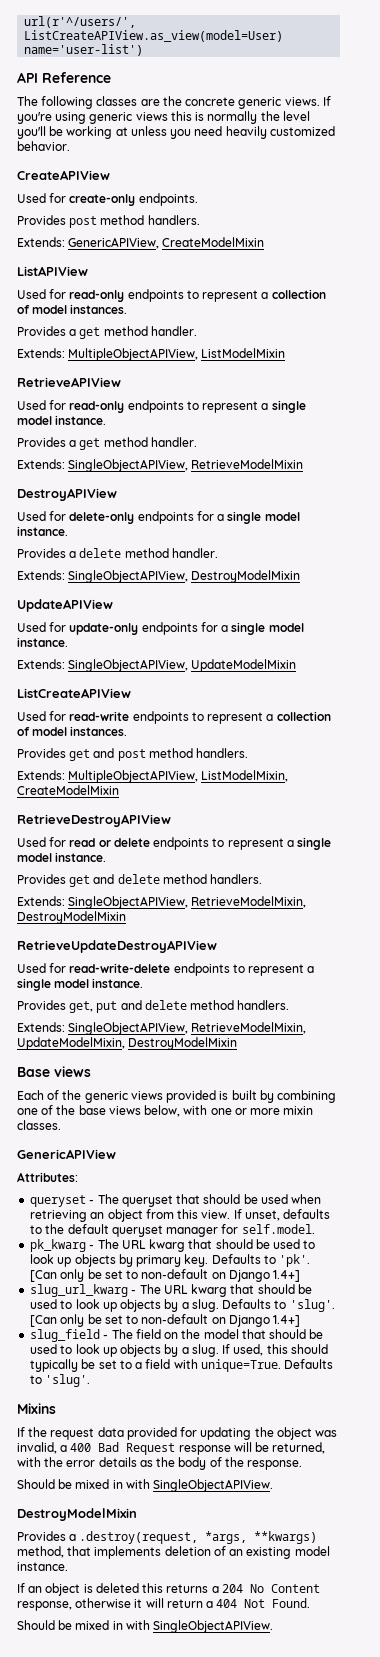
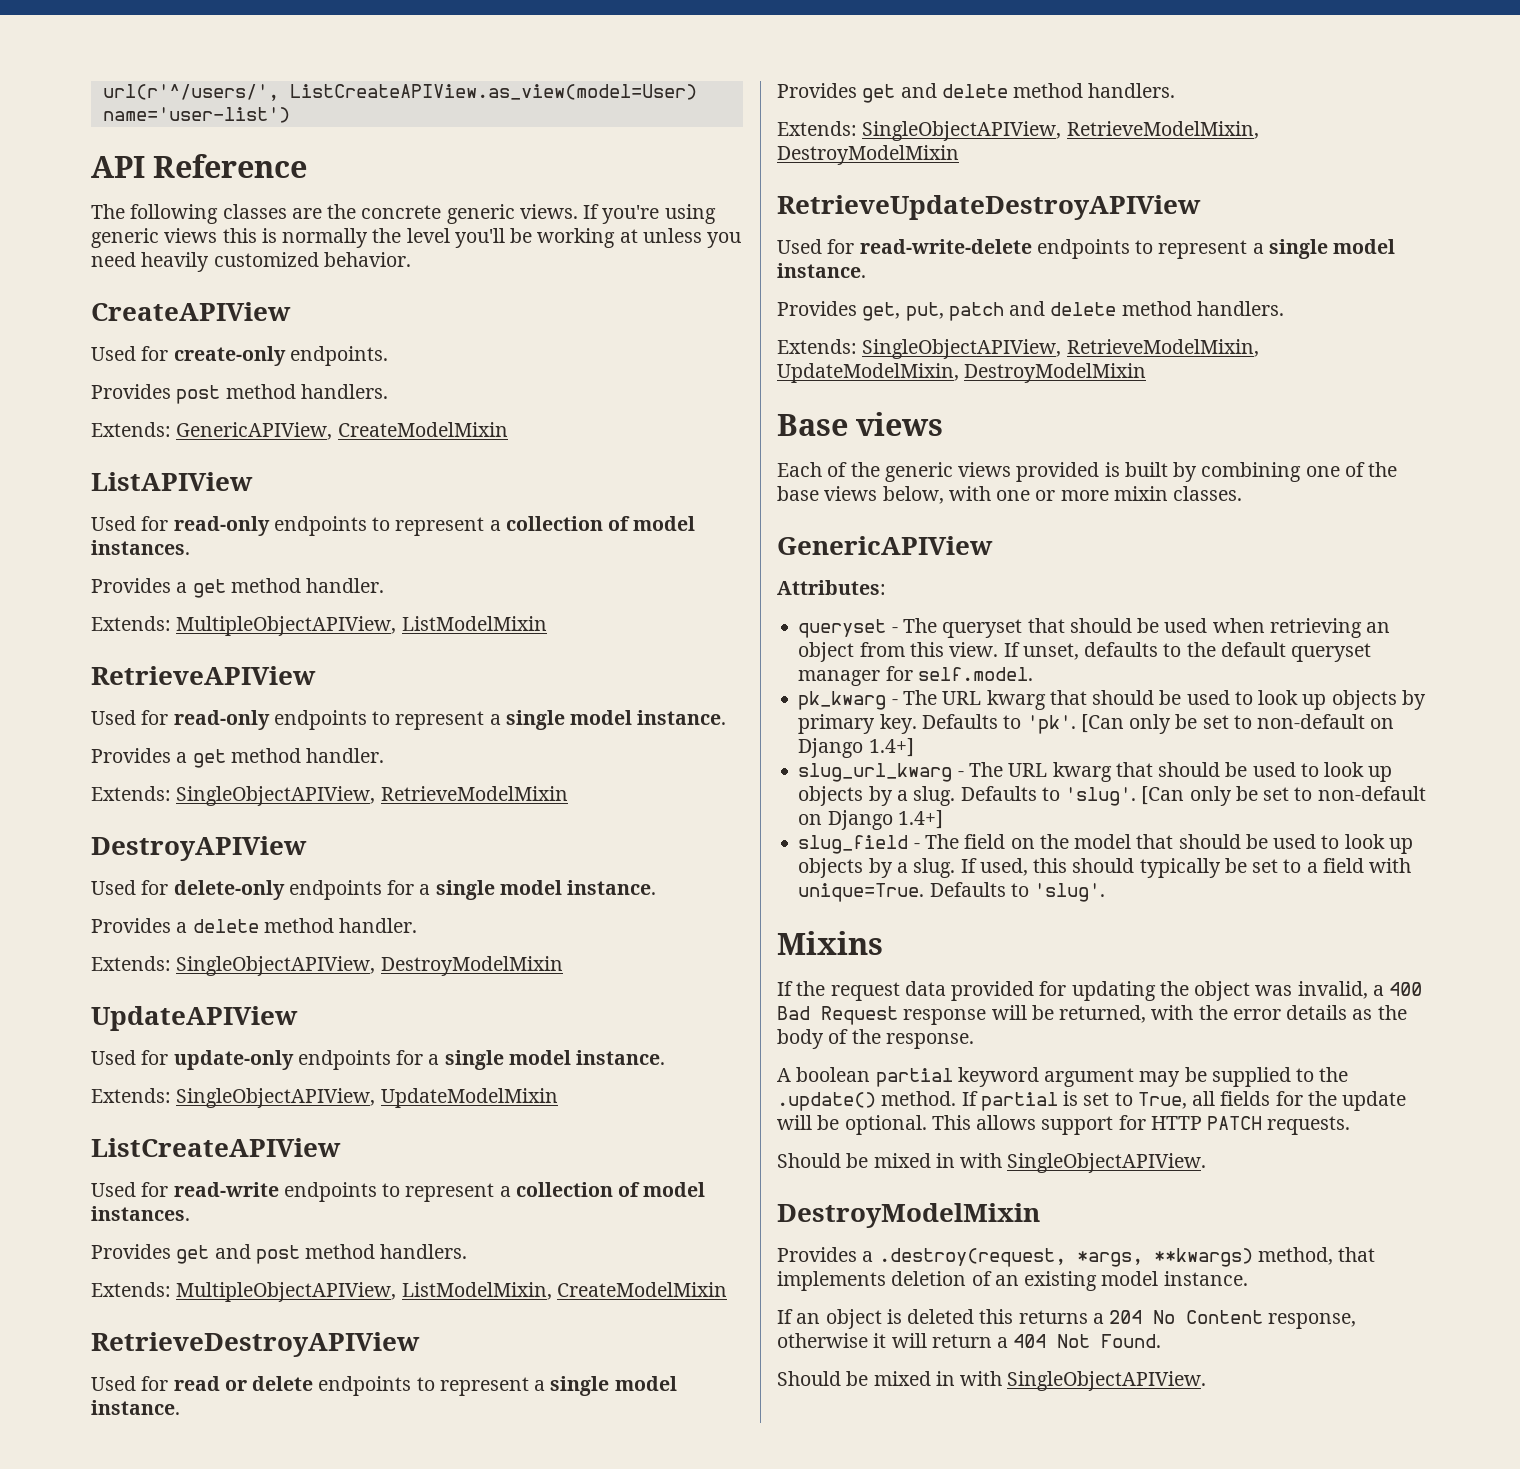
- Provides get, put and delete method handlers.
+ Provides get, put, patch and delete method handlers.
+ A boolean partial keyword argument may be supplied to the .update() method. If partial is set to True, all fields for the update will be optional. This allows support for HTTP PATCH requests.

